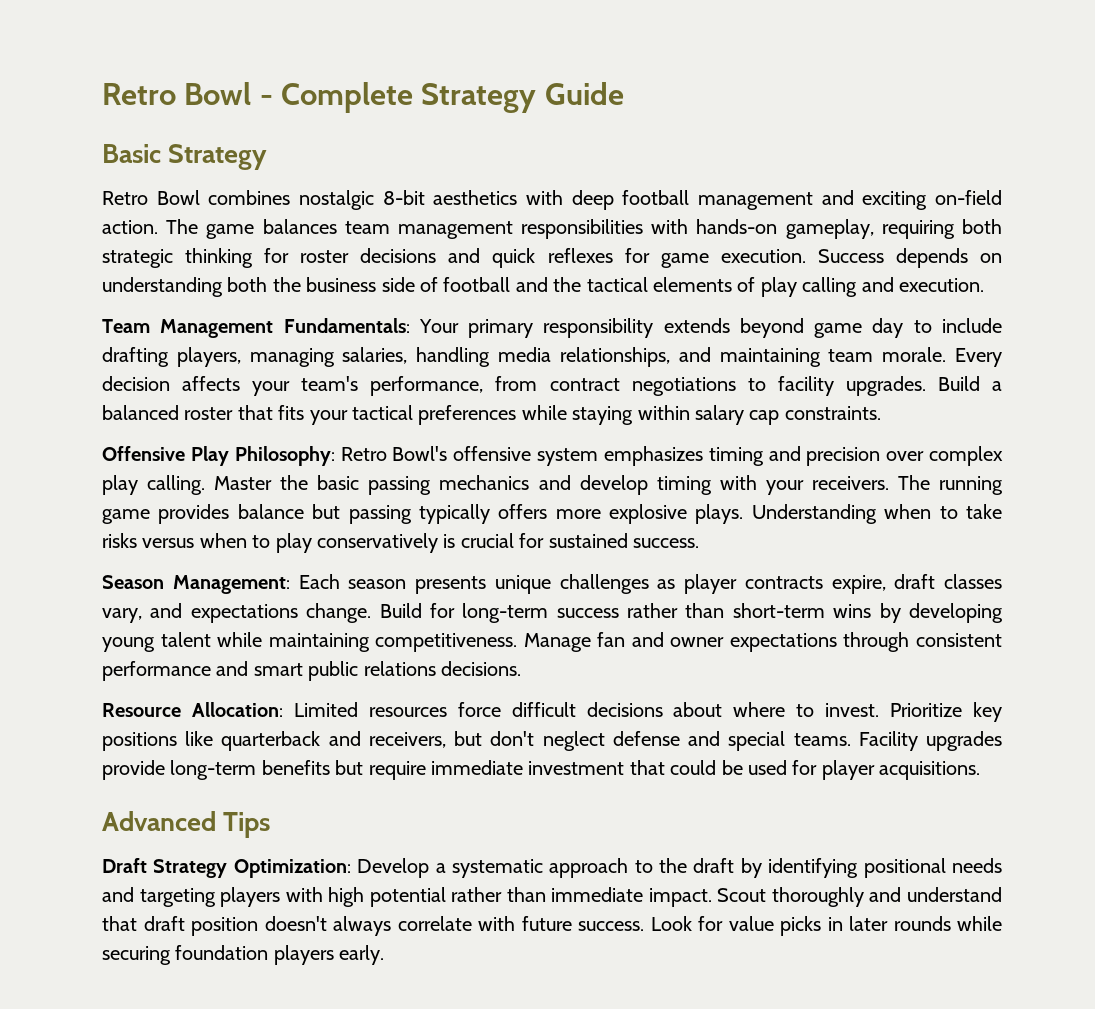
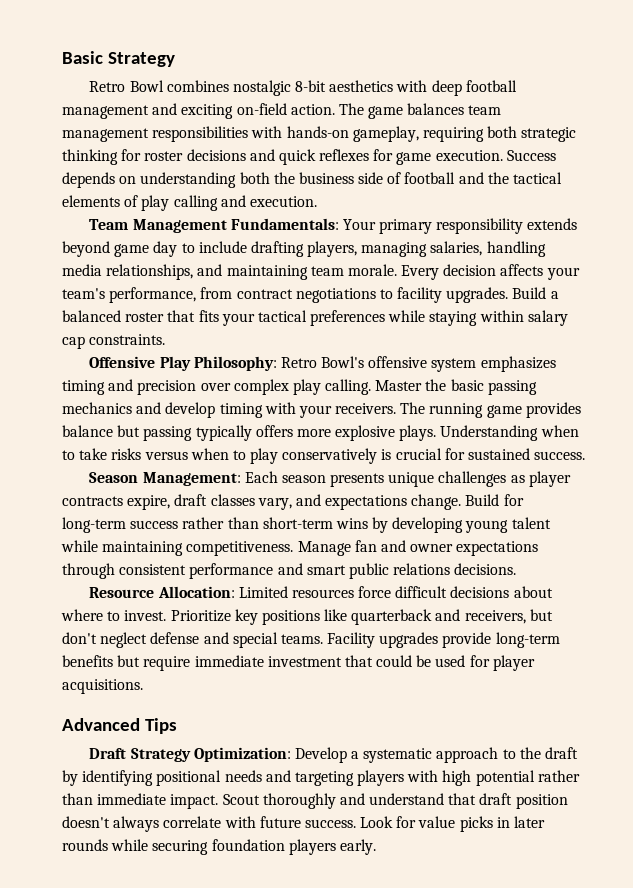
- Retro Bowl - Complete Strategy Guide

